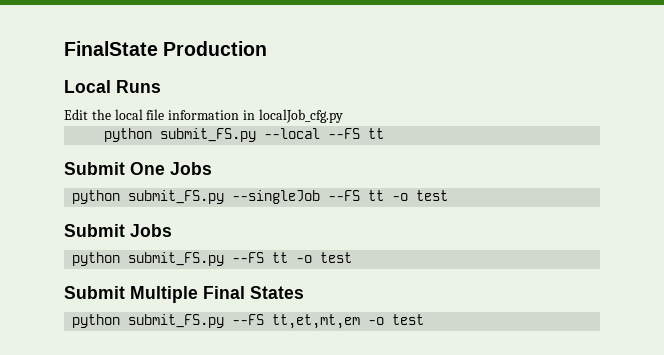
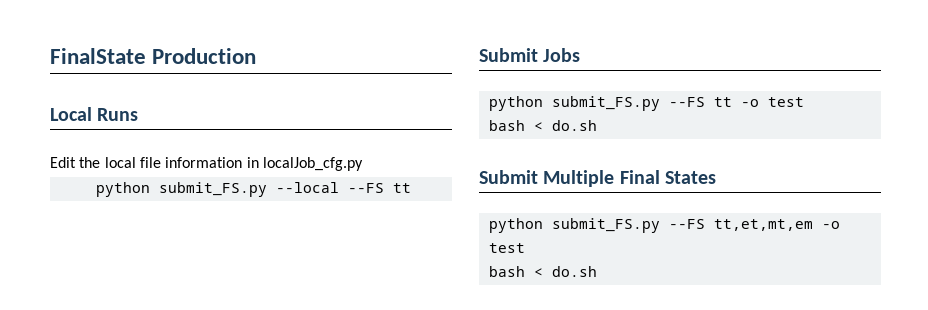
- Submit One Jobs
- python submit_FS.py --singleJob --FS tt -o test
  python submit_FS.py --FS tt -o test
+ bash < do.sh
  python submit_FS.py --FS tt,et,mt,em -o test
+ bash < do.sh

